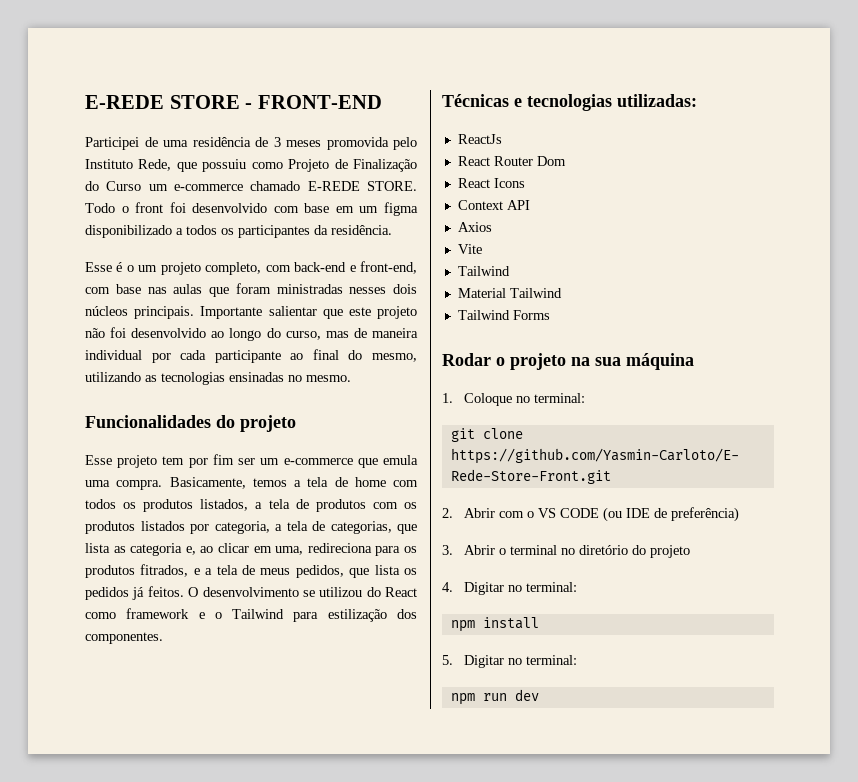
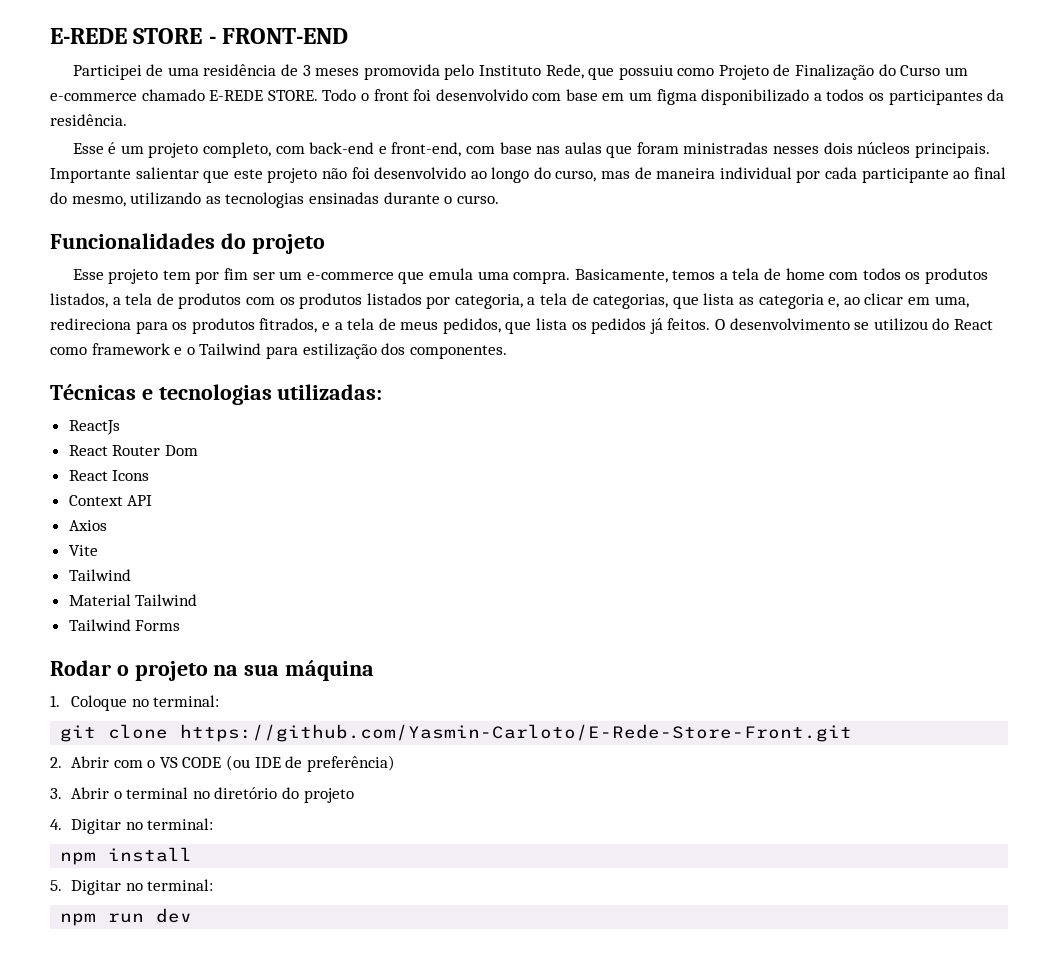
- Esse é o um projeto completo, com back-end e front-end, com base nas aulas que foram ministradas nesses dois núcleos principais.
+ Esse é um projeto completo, com back-end e front-end, com base nas aulas que foram ministradas nesses dois núcleos principais.
- Importante salientar que este projeto não foi desenvolvido ao longo do curso, mas de maneira individual por cada participante ao final do mesmo, utilizando as tecnologias ensinadas no mesmo.
+ Importante salientar que este projeto não foi desenvolvido ao longo do curso, mas de maneira individual por cada participante ao final do mesmo, utilizando as tecnologias ensinadas durante o curso.

